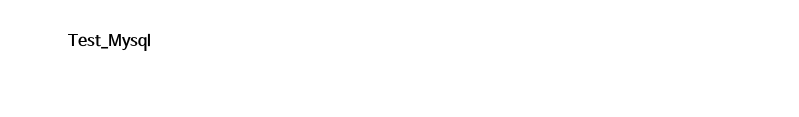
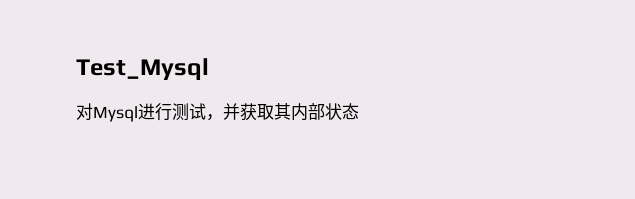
+ 对Mysql进行测试，并获取其内部状态

